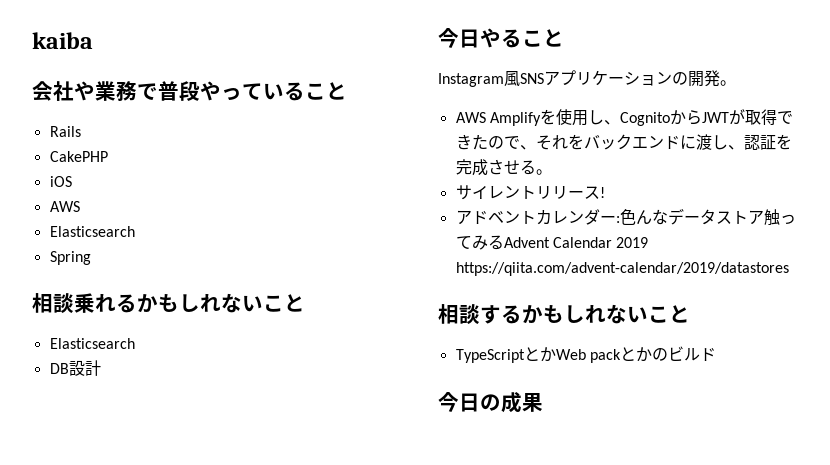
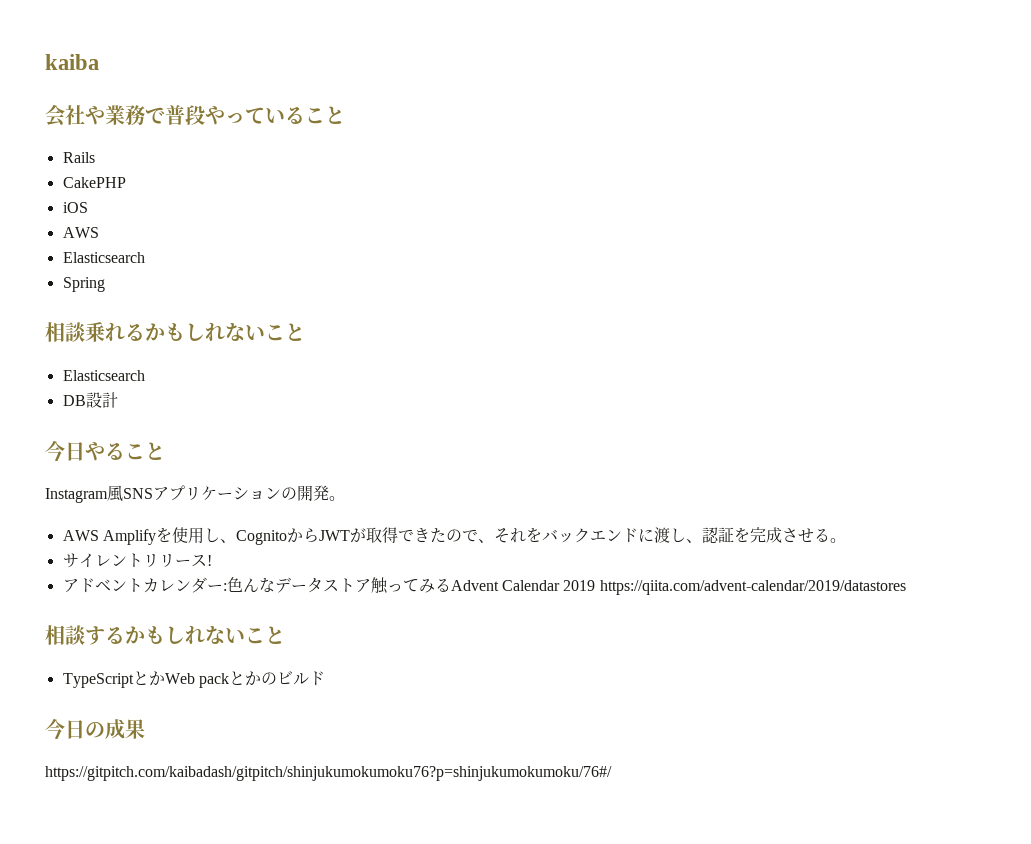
+ https://gitpitch.com/kaibadash/gitpitch/shinjukumokumoku76?p=shinjukumokumoku/76#/

